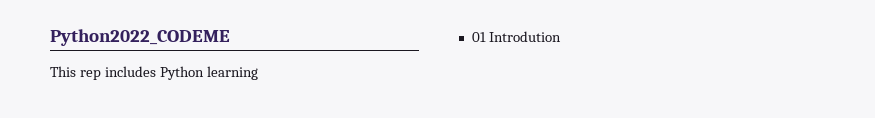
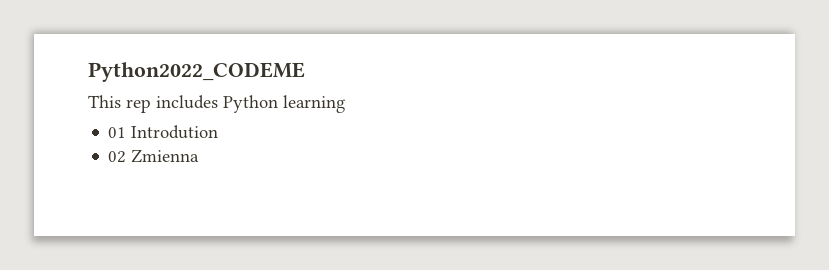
+ 02 Zmienna

